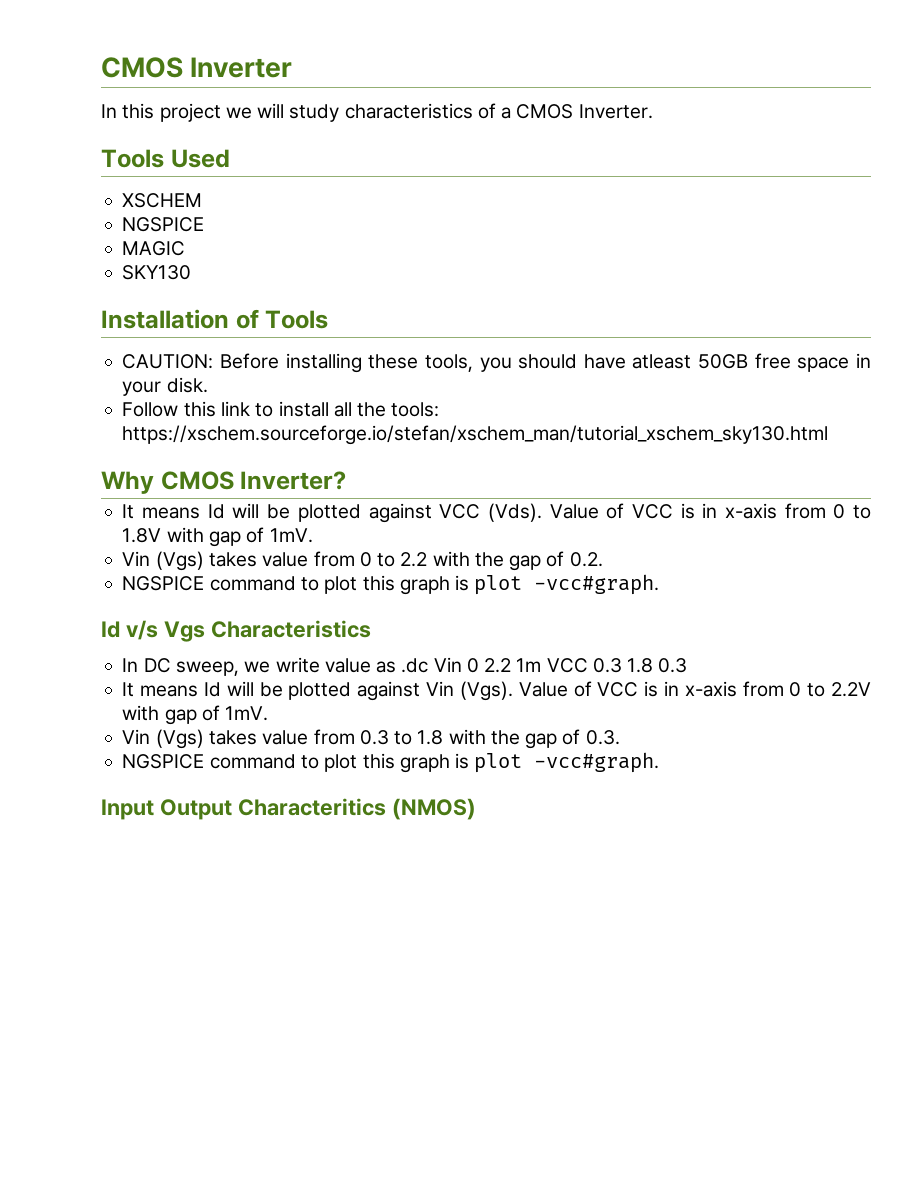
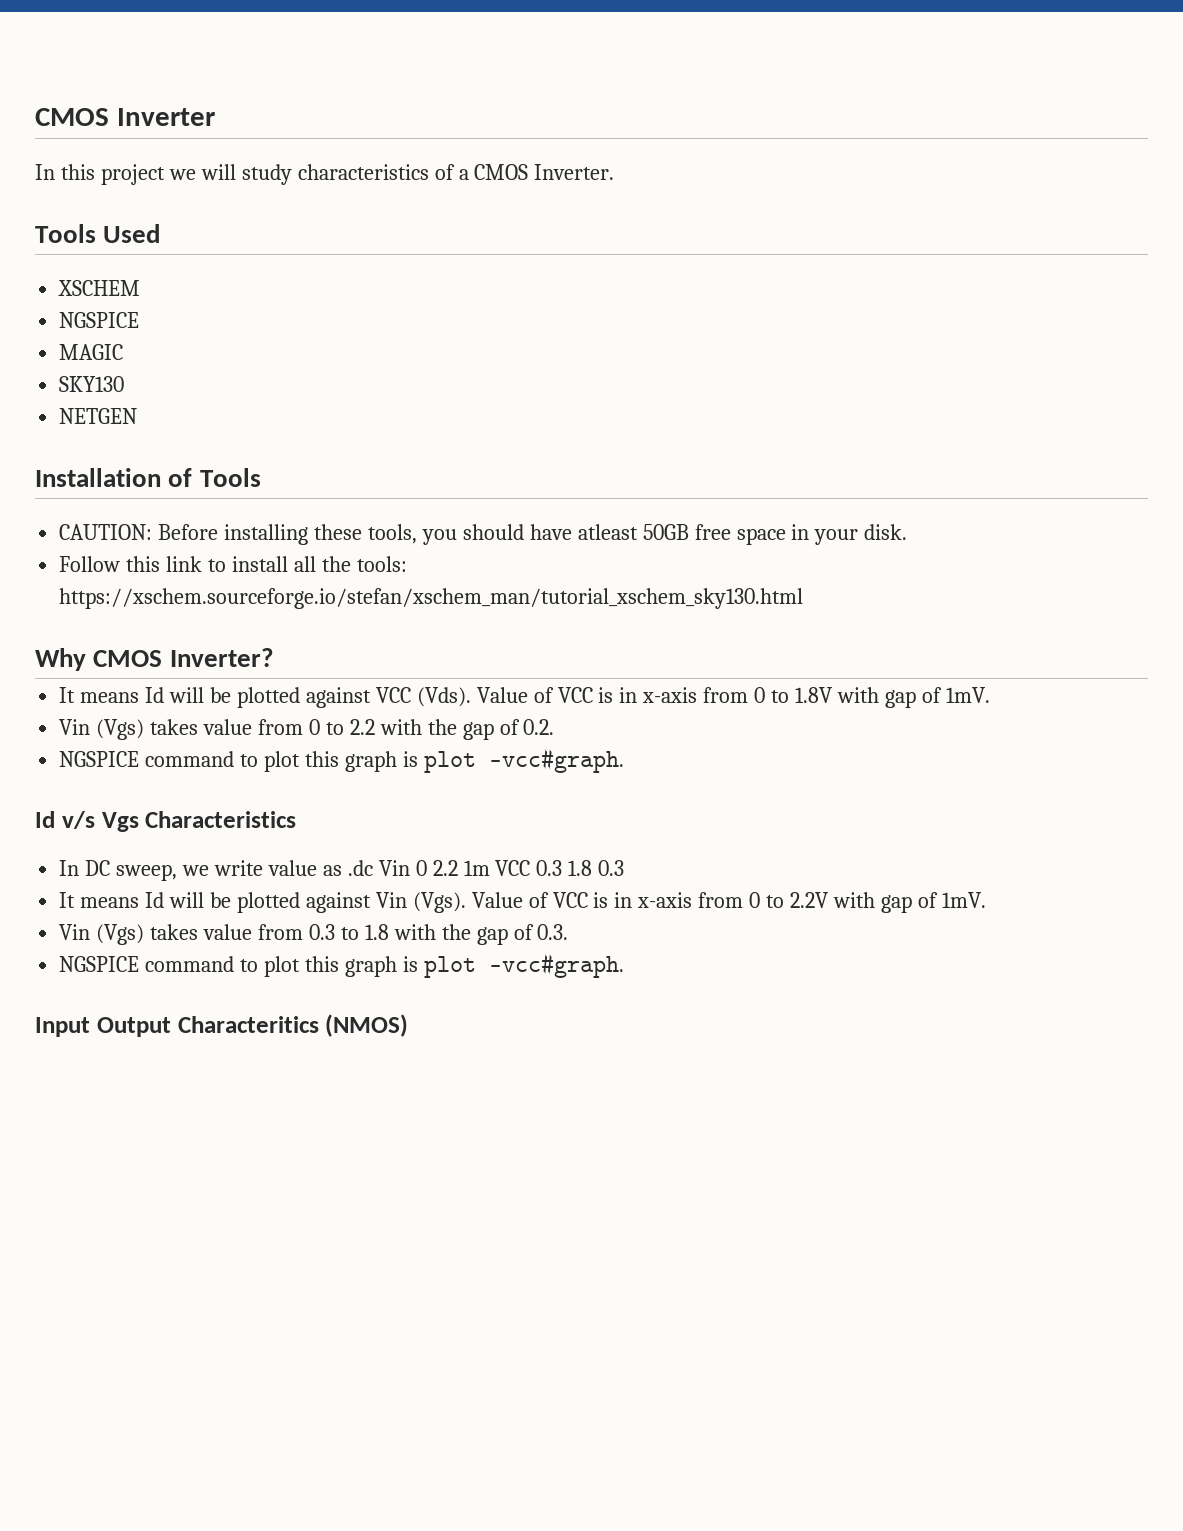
+ NETGEN

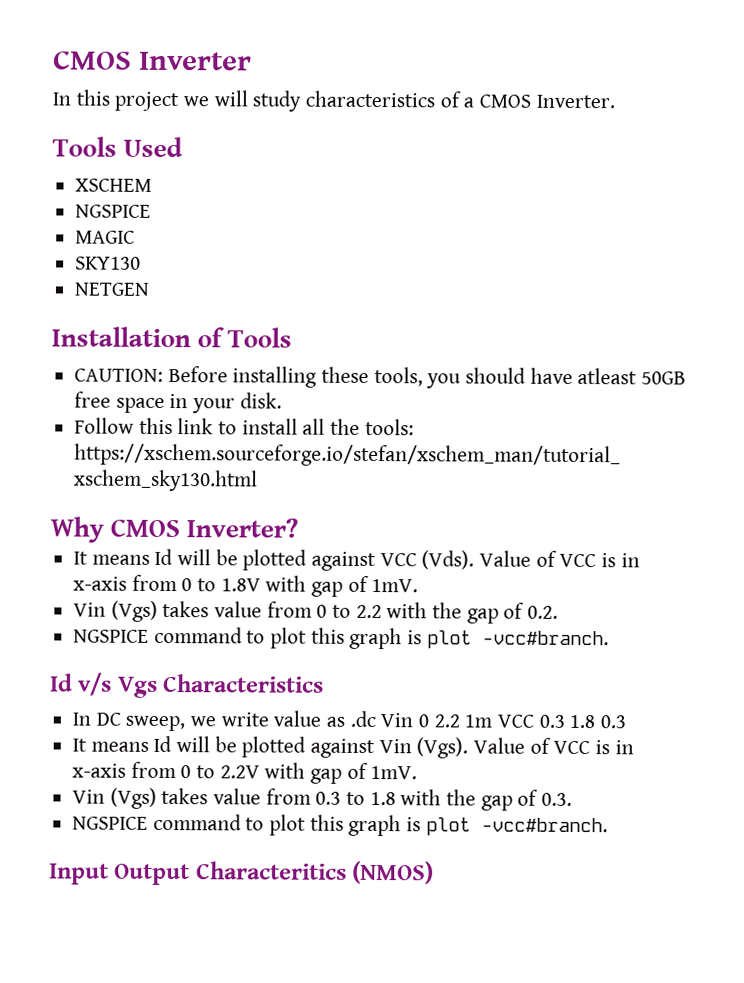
  Vin (Vgs) takes value from 0 to 2.2 with the gap of 0.2.
- NGSPICE command to plot this graph is plot -vcc#graph.
+ NGSPICE command to plot this graph is plot -vcc#branch.
  Vin (Vgs) takes value from 0.3 to 1.8 with the gap of 0.3.
- NGSPICE command to plot this graph is plot -vcc#graph.
+ NGSPICE command to plot this graph is plot -vcc#branch.

